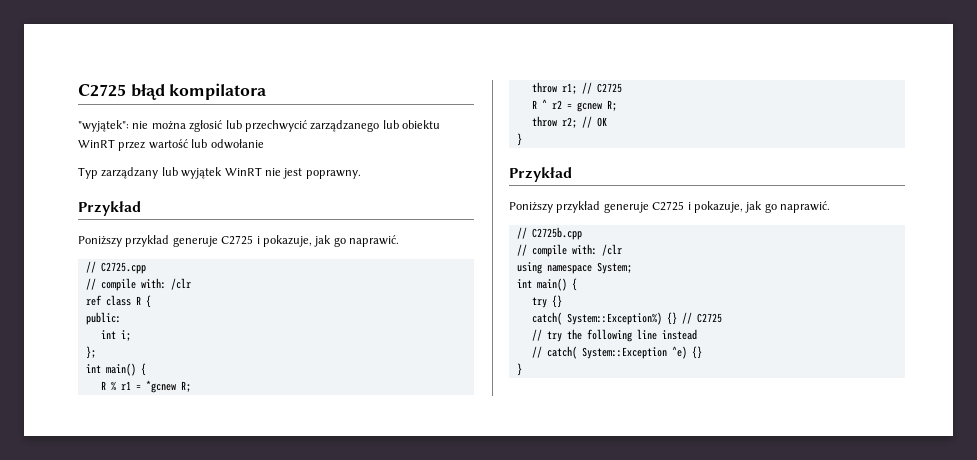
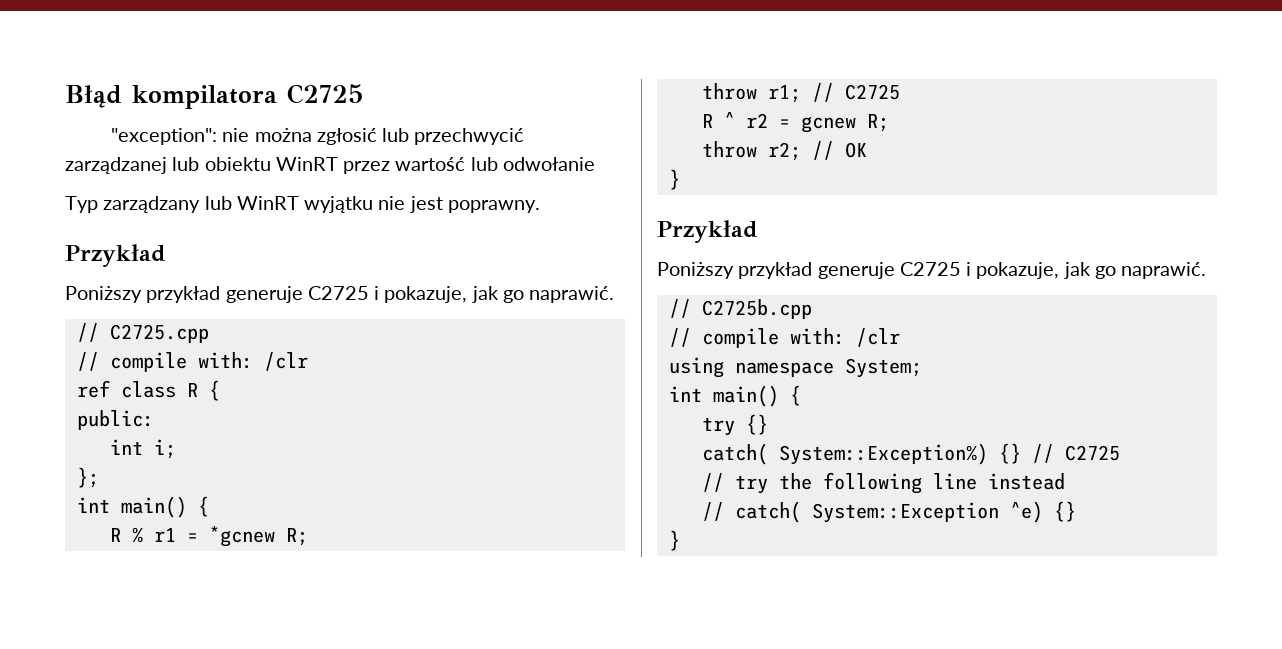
- C2725 błąd kompilatora
- "wyjątek": nie można zgłosić lub przechwycić zarządzanego lub obiektu WinRT przez wartość lub odwołanie
+ Błąd kompilatora C2725
+ "exception": nie można zgłosić lub przechwycić zarządzanej lub obiektu WinRT przez wartość lub odwołanie
- Typ zarządzany lub wyjątek WinRT nie jest poprawny.
+ Typ zarządzany lub WinRT wyjątku nie jest poprawny.

